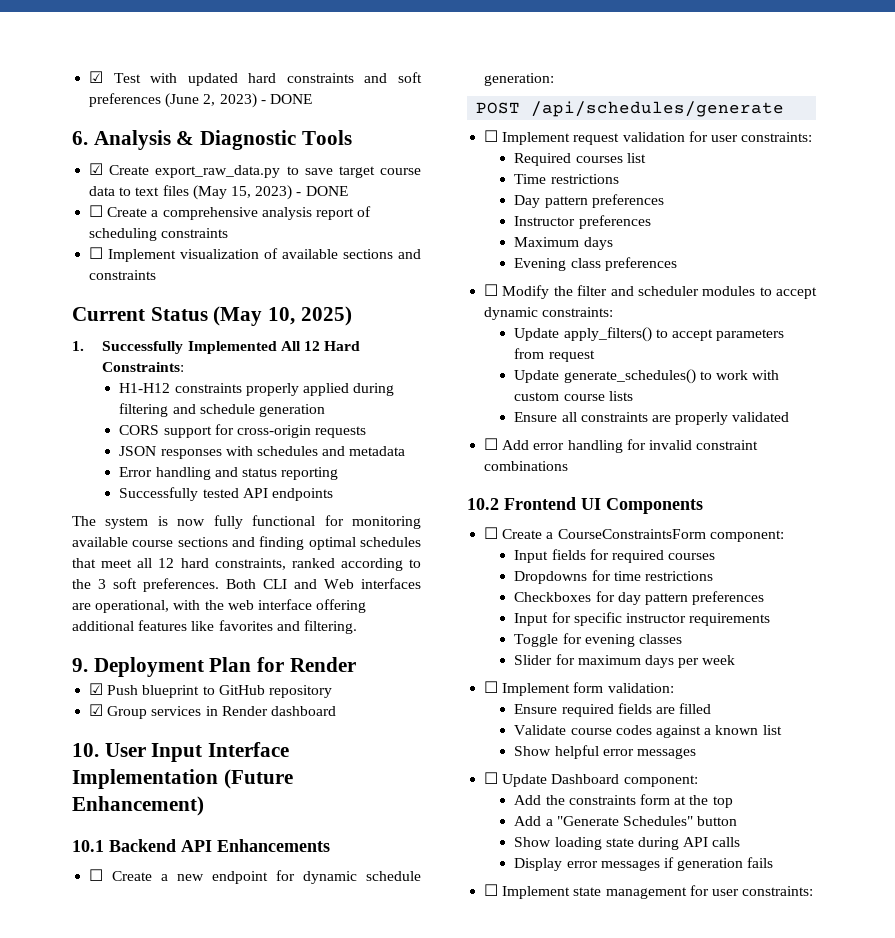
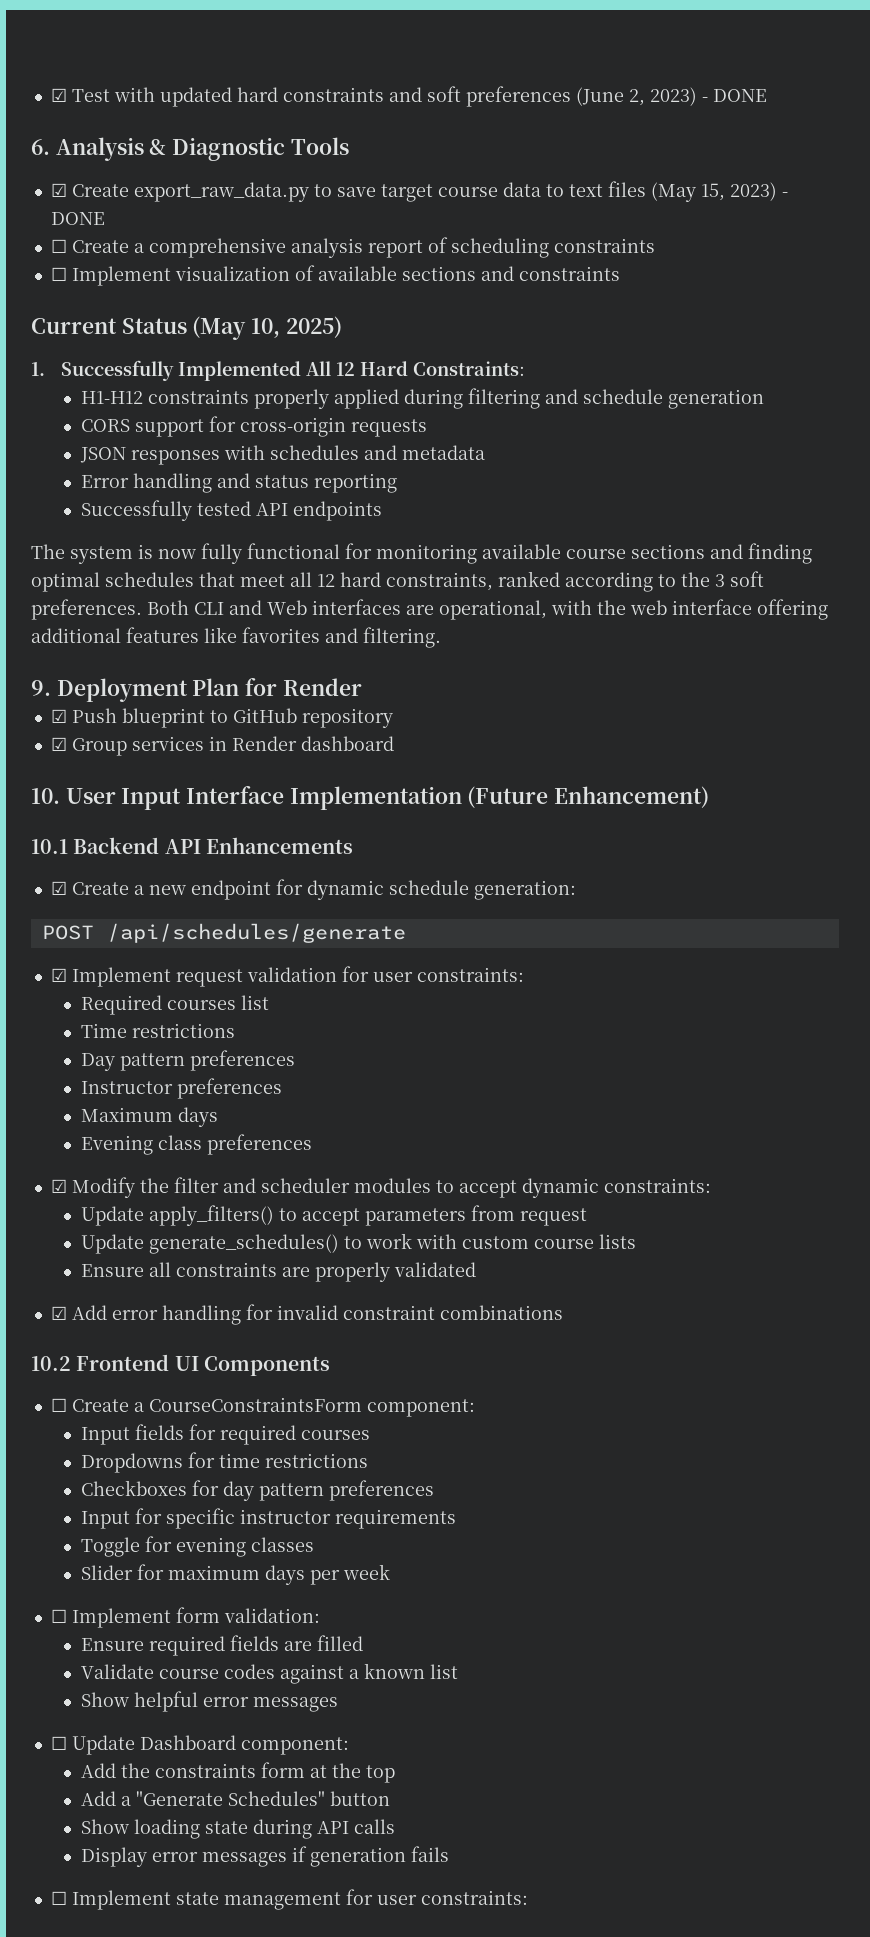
- ☐ Create a new endpoint for dynamic schedule generation:
+ ☑ Create a new endpoint for dynamic schedule generation:
- ☐ Implement request validation for user constraints:
+ ☑ Implement request validation for user constraints:
- ☐ Modify the filter and scheduler modules to accept dynamic constraints:
+ ☑ Modify the filter and scheduler modules to accept dynamic constraints:
- ☐ Add error handling for invalid constraint combinations
+ ☑ Add error handling for invalid constraint combinations

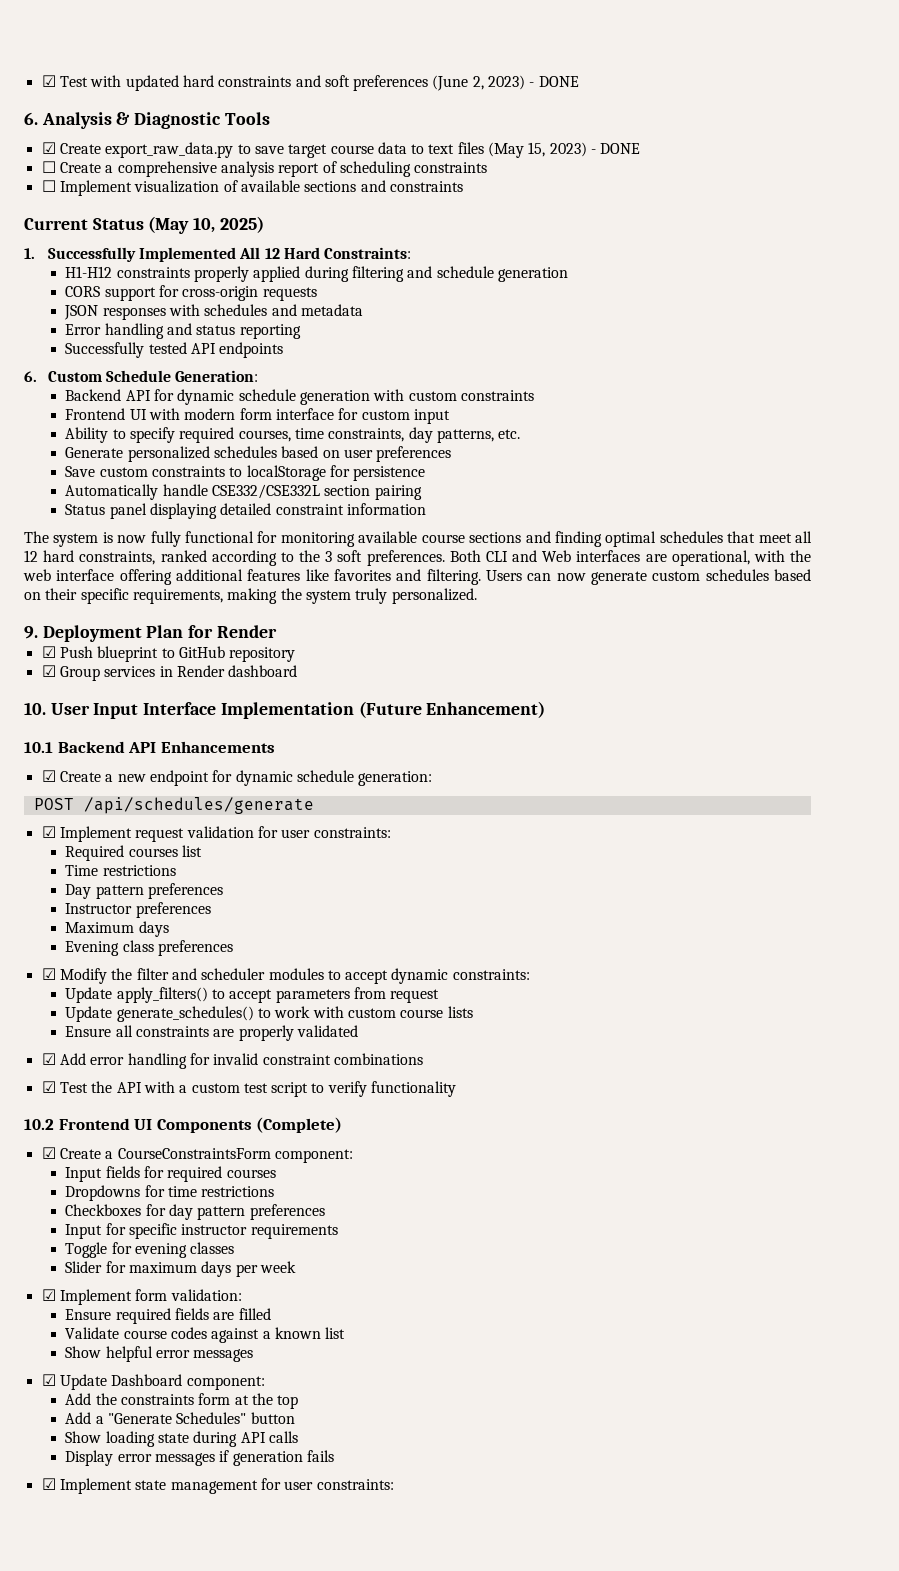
+ 6. Custom Schedule Generation:
+ Backend API for dynamic schedule generation with custom constraints
+ Frontend UI with modern form interface for custom input
+ Ability to specify required courses, time constraints, day patterns, etc.
+ Generate personalized schedules based on user preferences
+ Save custom constraints to localStorage for persistence
+ Automatically handle CSE332/CSE332L section pairing
+ Status panel displaying detailed constraint information
+ Users can now generate custom schedules based on their specific requirements, making the system truly personalized.
+ ☑ Test the API with a custom test script to verify functionality
- 10.2 Frontend UI Components
- ☐ Create a CourseConstraintsForm component:
+ 10.2 Frontend UI Components (Complete)
+ ☑ Create a CourseConstraintsForm component:
- ☐ Implement form validation:
+ ☑ Implement form validation:
- ☐ Update Dashboard component:
+ ☑ Update Dashboard component:
- ☐ Implement state management for user constraints:
+ ☑ Implement state management for user constraints:

